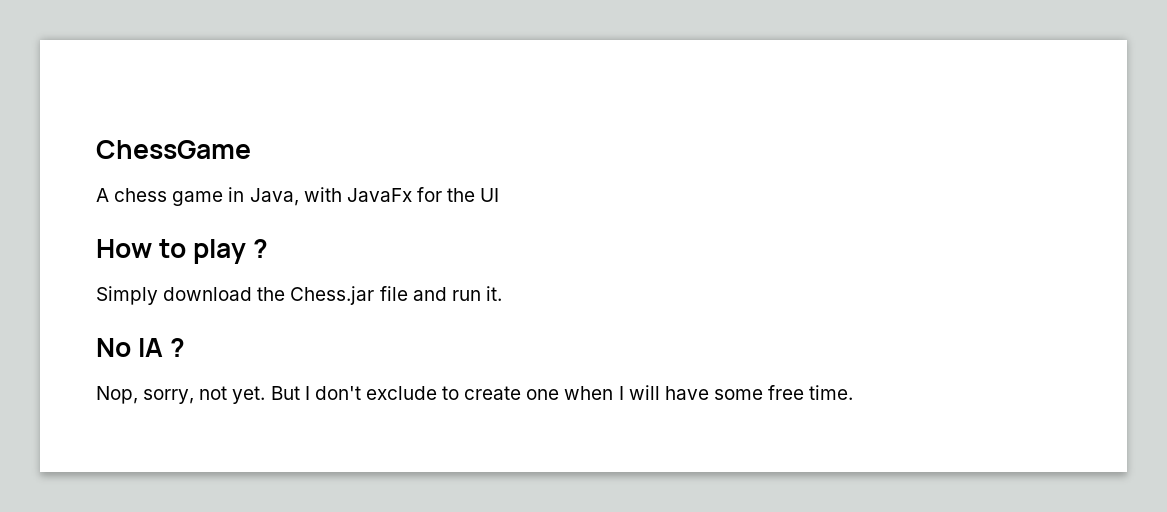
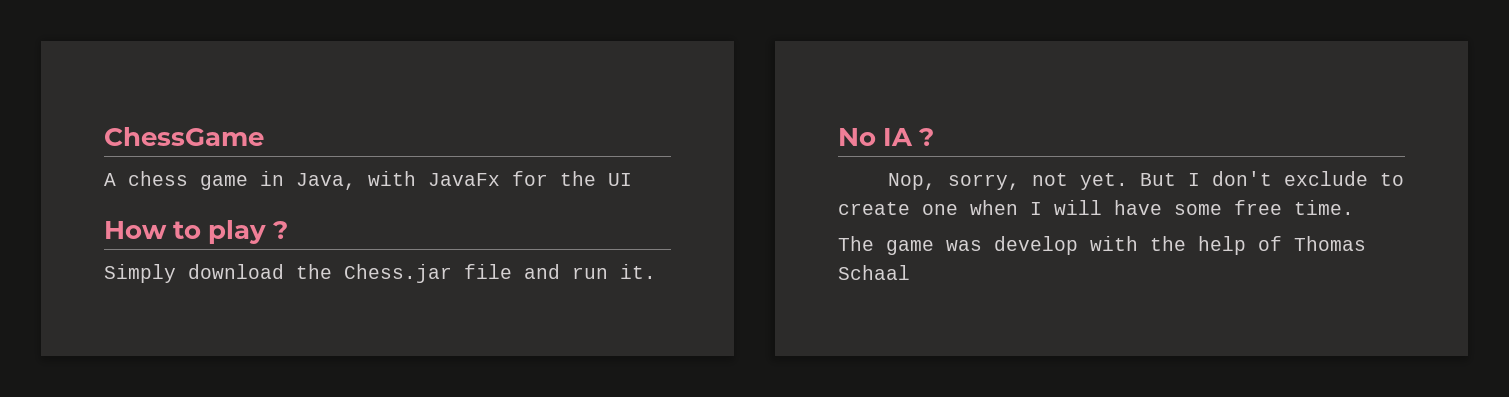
+ The game was develop with the help of Thomas Schaal

